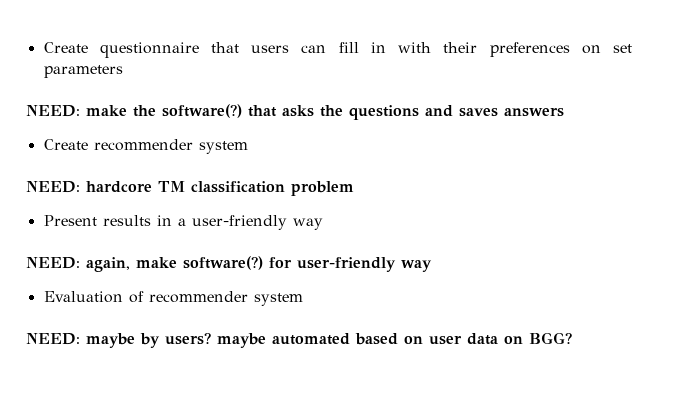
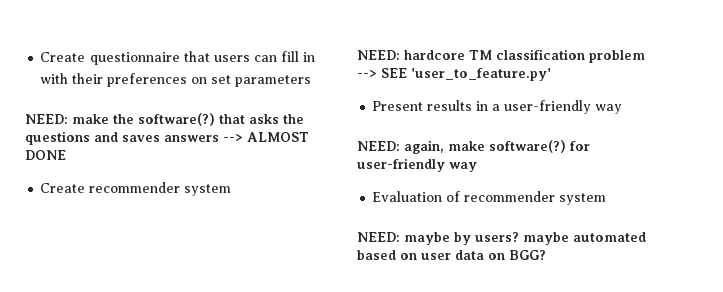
- NEED: make the software(?) that asks the questions and saves answers
+ NEED: make the software(?) that asks the questions and saves answers --> ALMOST DONE
- NEED: hardcore TM classification problem
+ NEED: hardcore TM classification problem --> SEE 'user_to_feature.py'

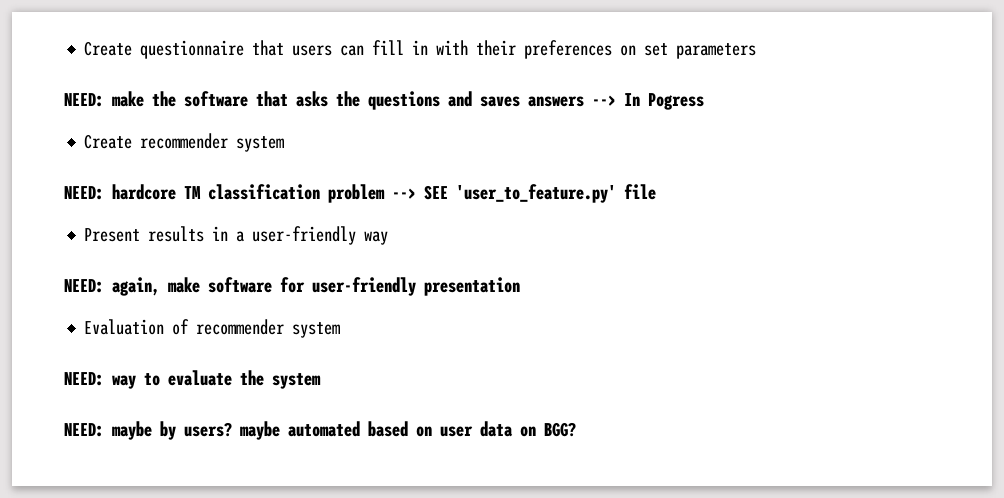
- NEED: make the software(?) that asks the questions and saves answers --> ALMOST DONE
+ NEED: make the software that asks the questions and saves answers --> In Pogress
- NEED: hardcore TM classification problem --> SEE 'user_to_feature.py'
+ NEED: hardcore TM classification problem --> SEE 'user_to_feature.py' file
- NEED: again, make software(?) for user-friendly way
+ NEED: again, make software for user-friendly presentation
+ NEED: way to evaluate the system

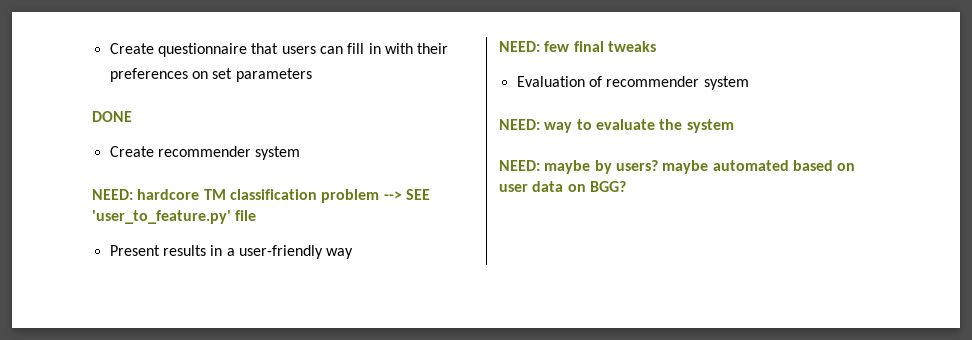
- NEED: make the software that asks the questions and saves answers --> In Pogress
+ DONE
- NEED: again, make software for user-friendly presentation
+ NEED: few final tweaks

